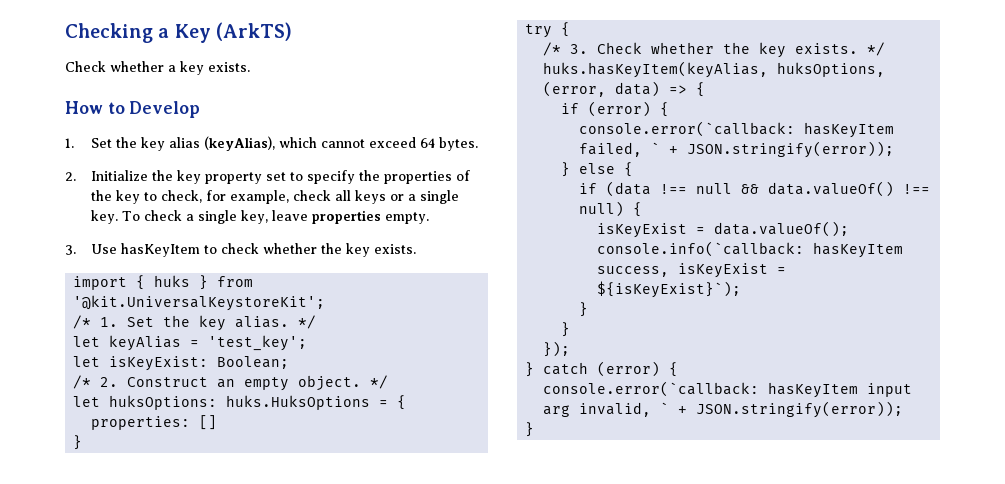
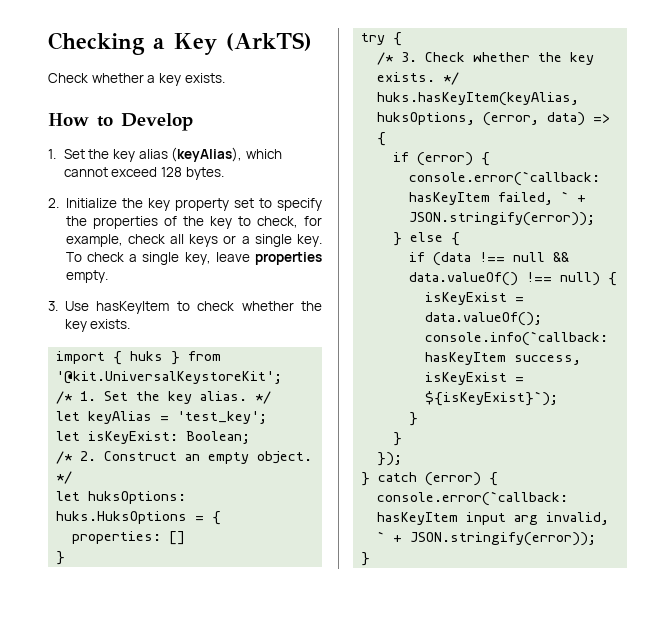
- 1. Set the key alias (keyAlias), which cannot exceed 64 bytes.
+ 1. Set the key alias (keyAlias), which cannot exceed 128 bytes.

